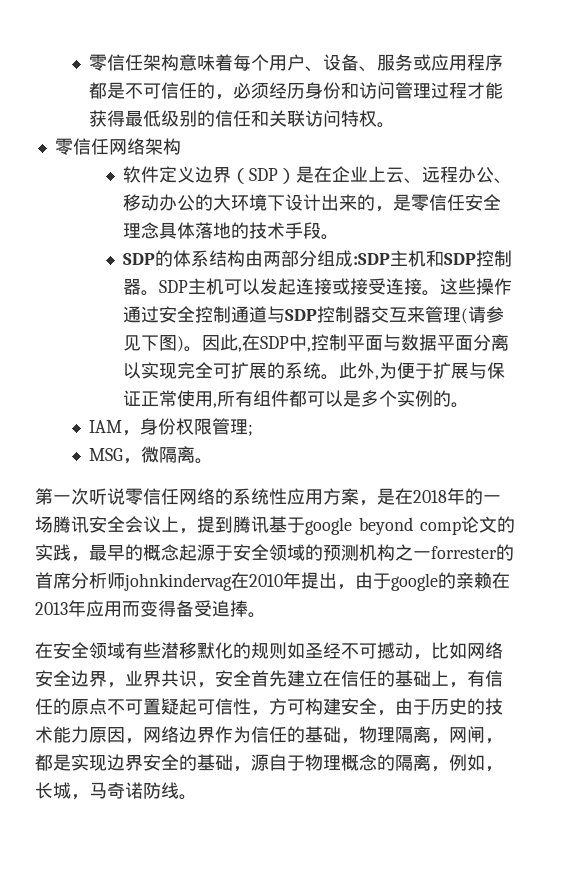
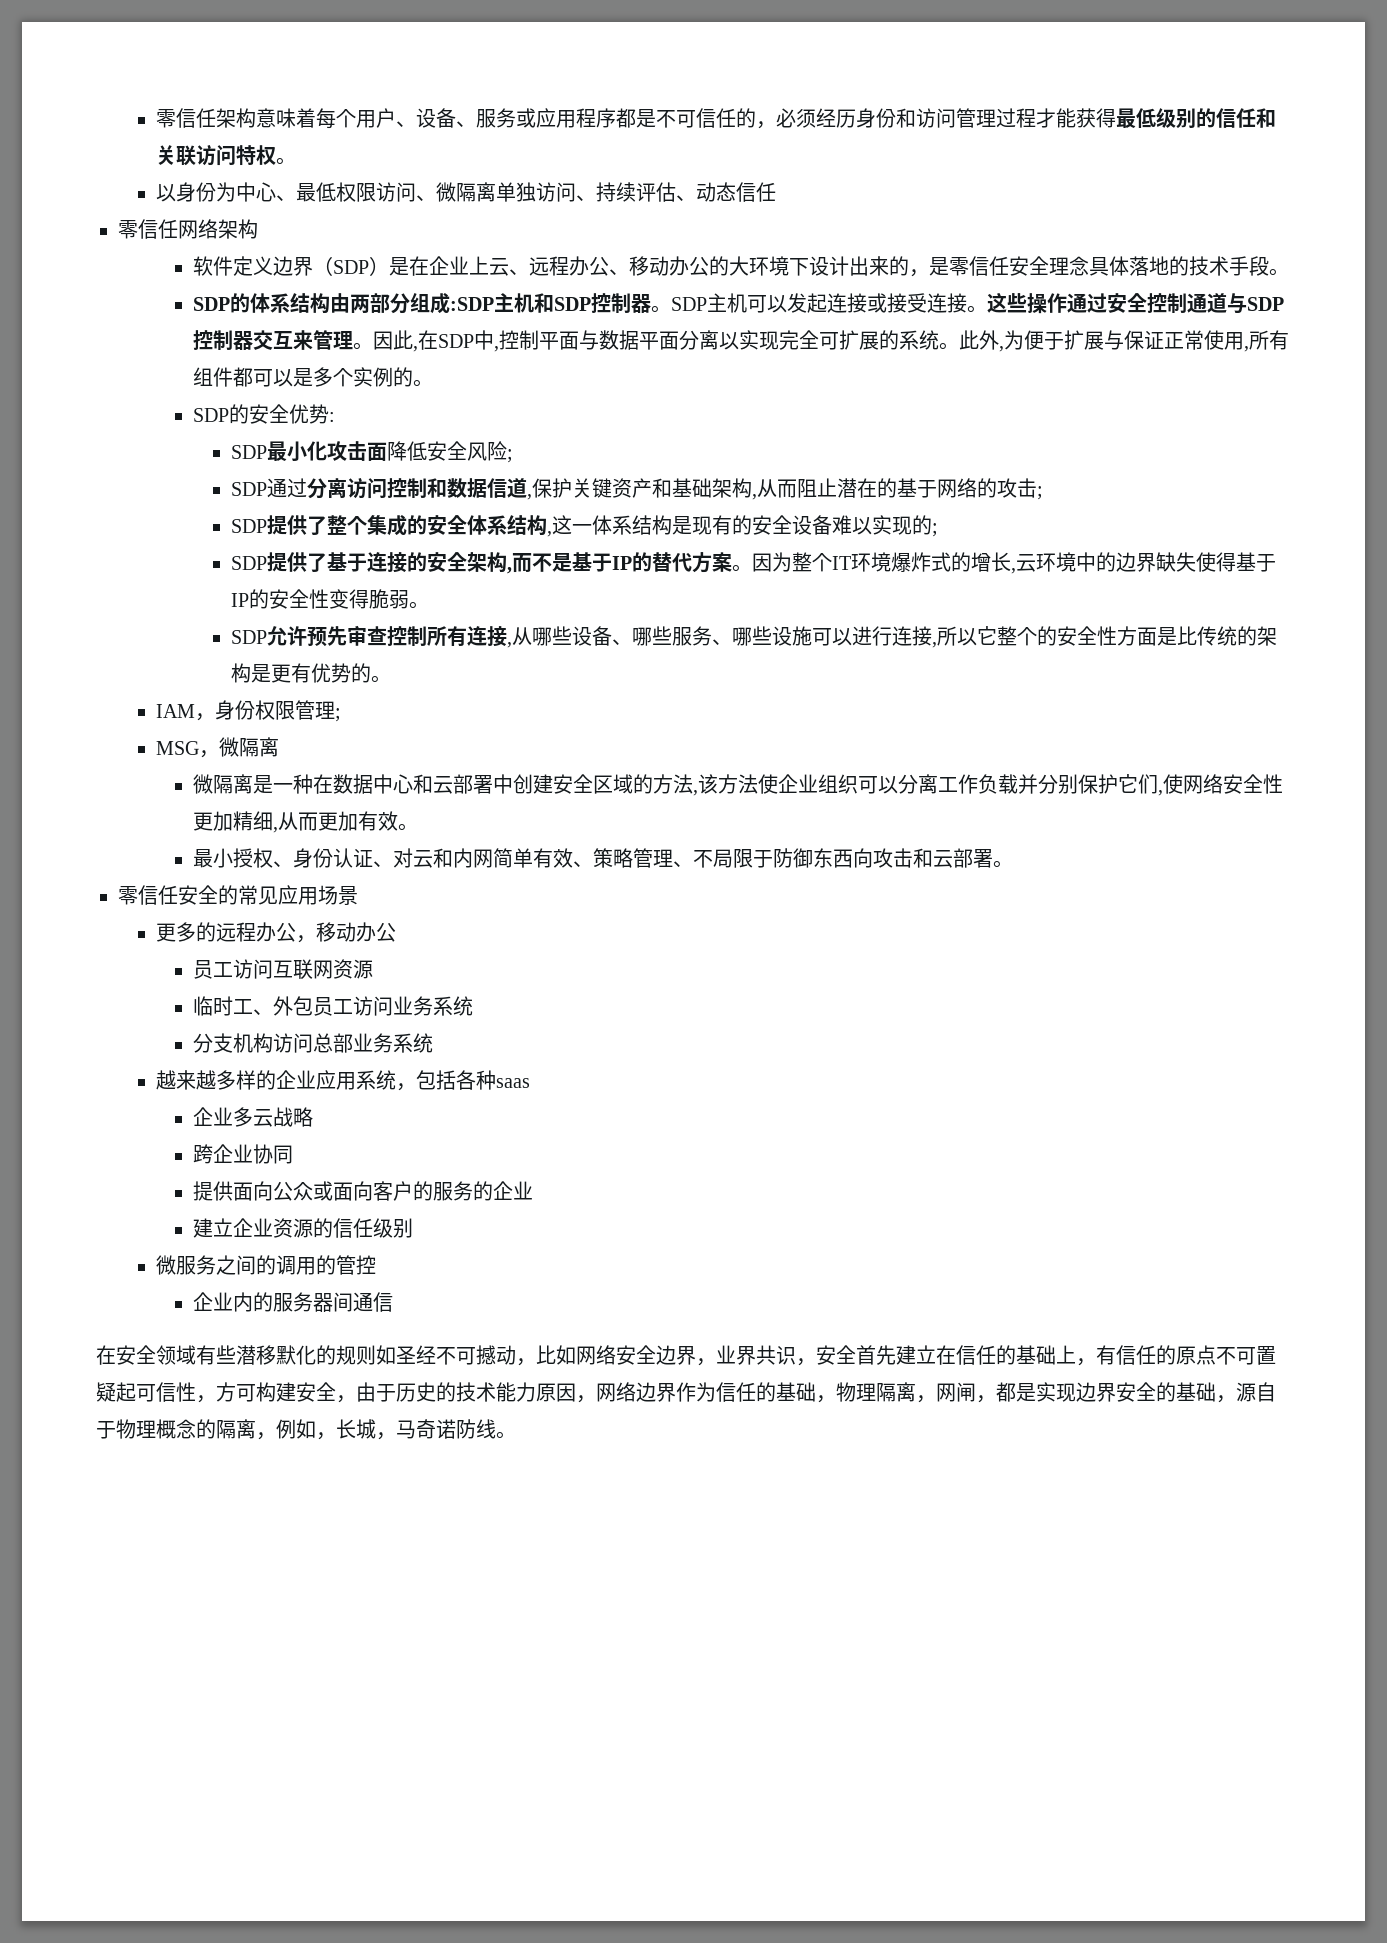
+ 以身份为中心、最低权限访问、微隔离单独访问、持续评估、动态信任
- 这些操作通过安全控制通道与SDP控制器交互来管理(请参见下图)。
+ 这些操作通过安全控制通道与SDP控制器交互来管理。
+ SDP的安全优势:
+ SDP最小化攻击面降低安全风险;
+ SDP通过分离访问控制和数据信道,保护关键资产和基础架构,从而阻止潜在的基于网络的攻击;
+ SDP提供了整个集成的安全体系结构,这一体系结构是现有的安全设备难以实现的;
+ SDP提供了基于连接的安全架构,而不是基于IP的替代方案。因为整个IT环境爆炸式的增长,云环境中的边界缺失使得基于IP的安全性变得脆弱。
+ SDP允许预先审查控制所有连接,从哪些设备、哪些服务、哪些设施可以进行连接,所以它整个的安全性方面是比传统的架构是更有优势的。
- MSG，微隔离。
- 第一次听说零信任网络的系统性应用方案，是在2018年的一场腾讯安全会议上，提到腾讯基于google beyond comp论文的实践，最早的概念起源于安全领域的预测机构之一forrester的首席分析师johnkindervag在2010年提出，由于google的亲赖在2013年应用而变得备受追捧。
+ MSG，微隔离
+ 微隔离是一种在数据中心和云部署中创建安全区域的方法,该方法使企业组织可以分离工作负载并分别保护它们,使网络安全性更加精细,从而更加有效。
+ 最小授权、身份认证、对云和内网简单有效、策略管理、不局限于防御东西向攻击和云部署。
+ 零信任安全的常见应用场景
+ 更多的远程办公，移动办公
+ 员工访问互联网资源
+ 临时工、外包员工访问业务系统
+ 分支机构访问总部业务系统
+ 越来越多样的企业应用系统，包括各种saas
+ 企业多云战略
+ 跨企业协同
+ 提供面向公众或面向客户的服务的企业
+ 建立企业资源的信任级别
+ 微服务之间的调用的管控
+ 企业内的服务器间通信

